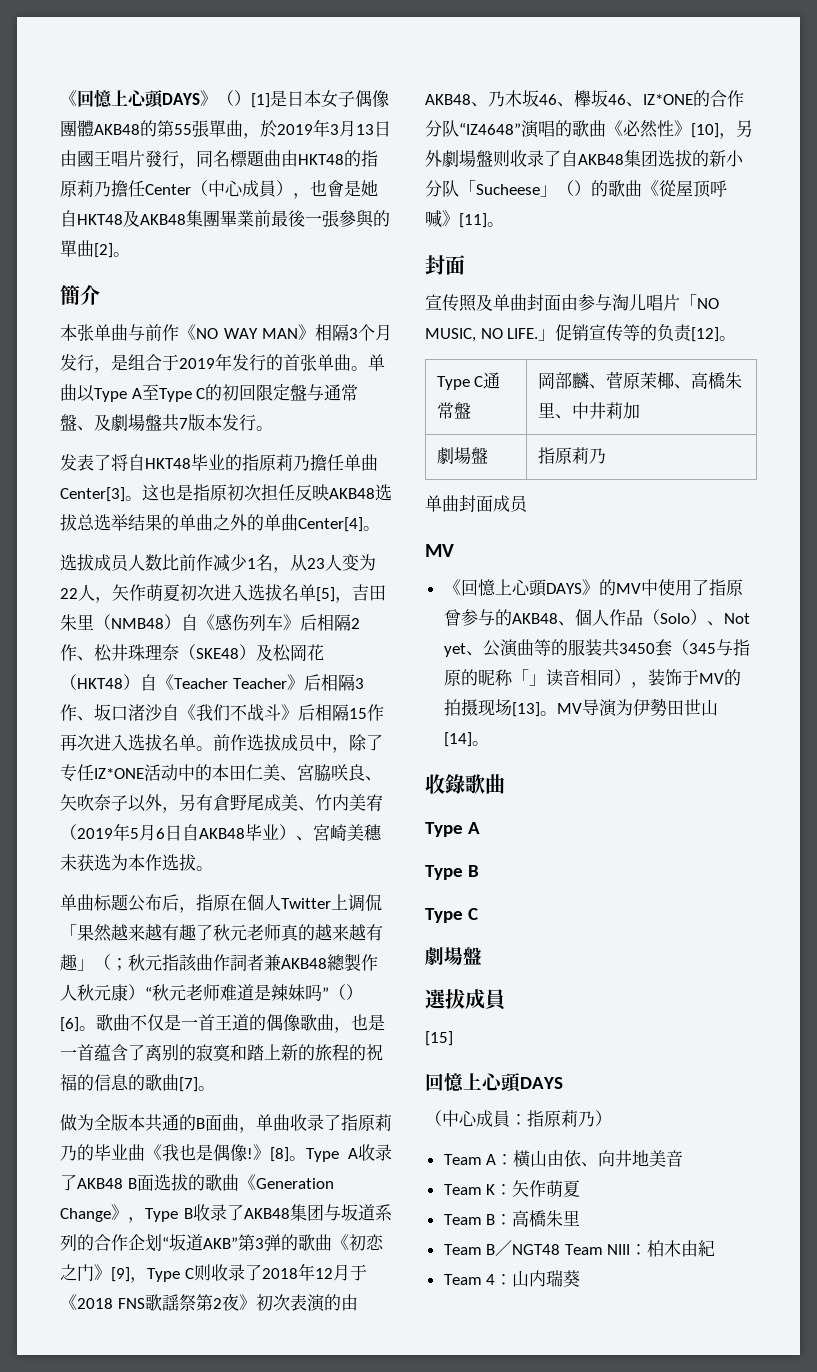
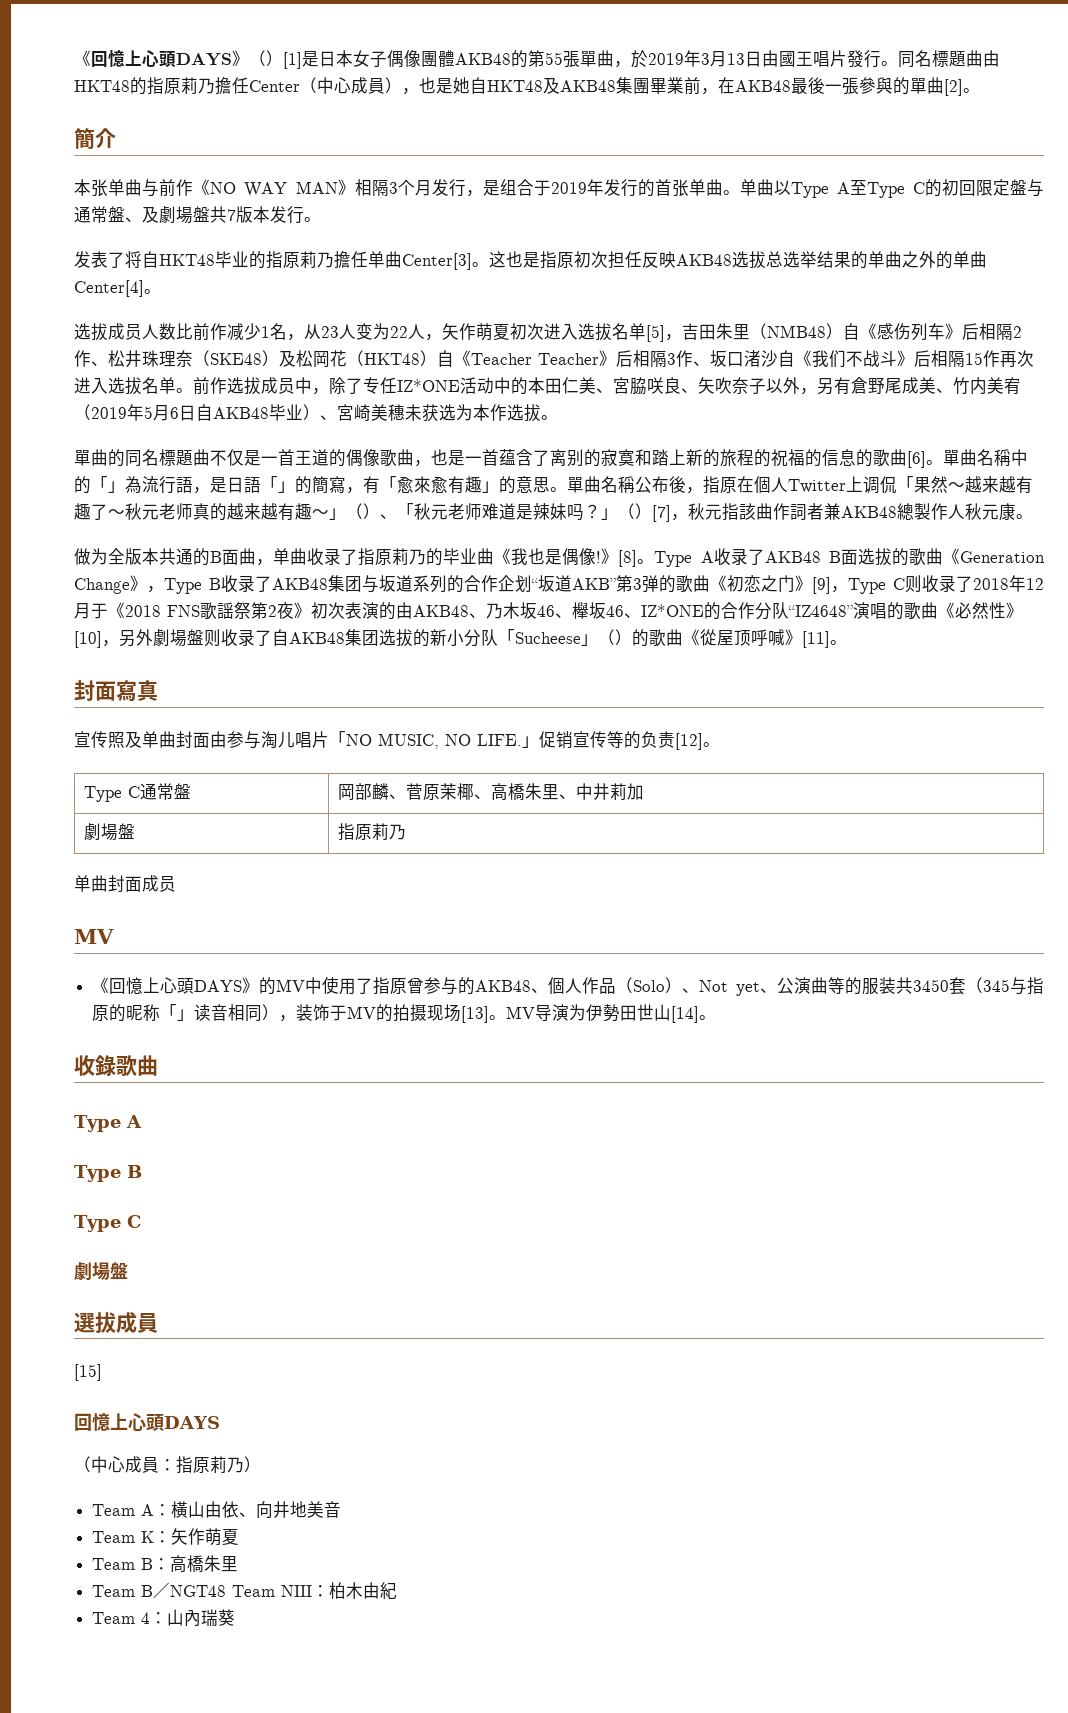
- 《回憶上心頭DAYS》（）[1]是日本女子偶像團體AKB48的第55張單曲，於2019年3月13日由國王唱片發行，同名標題曲由HKT48的指原莉乃擔任Center（中心成員），也會是她自HKT48及AKB48集團畢業前最後一張參與的單曲[2]。
+ 《回憶上心頭DAYS》（）[1]是日本女子偶像團體AKB48的第55張單曲，於2019年3月13日由國王唱片發行。同名標題曲由HKT48的指原莉乃擔任Center（中心成員），也是她自HKT48及AKB48集團畢業前，在AKB48最後一張參與的單曲[2]。
- 单曲标题公布后，指原在個人Twitter上调侃「果然越来越有趣了秋元老师真的越来越有趣」（；秋元指該曲作詞者兼AKB48總製作人秋元康）“秋元老师难道是辣妹吗”（）[6]。歌曲不仅是一首王道的偶像歌曲，也是一首蕴含了离别的寂寞和踏上新的旅程的祝福的信息的歌曲[7]。
+ 單曲的同名標題曲不仅是一首王道的偶像歌曲，也是一首蕴含了离别的寂寞和踏上新的旅程的祝福的信息的歌曲[6]。單曲名稱中的「」為流行語，是日語「」的簡寫，有「愈來愈有趣」的意思。單曲名稱公布後，指原在個人Twitter上调侃「果然～越来越有趣了～秋元老师真的越来越有趣～」（）、「秋元老师难道是辣妹吗？」（）[7]，秋元指該曲作詞者兼AKB48總製作人秋元康。
  Type A收录了AKB48 B面选拔的歌曲《Generation Change》，Type B收录了AKB48集团与坂道系列的合作企划“坂道AKB”第3弹的歌曲《初恋之门》[9]，Type C则收录了2018年12月于《2018 FNS歌謡祭第2夜》初次表演的由AKB48、乃木坂46、櫸坂46、IZ*ONE的合作分队“IZ4648”演唱的歌曲《必然性》[10]，另外劇場盤则收录了自AKB48集团选拔的新小分队「Sucheese」（）的歌曲《從屋顶呼喊》[11]。
- 封面
+ 封面寫真
- Team 4：山内瑞葵
+ Team 4：山內瑞葵

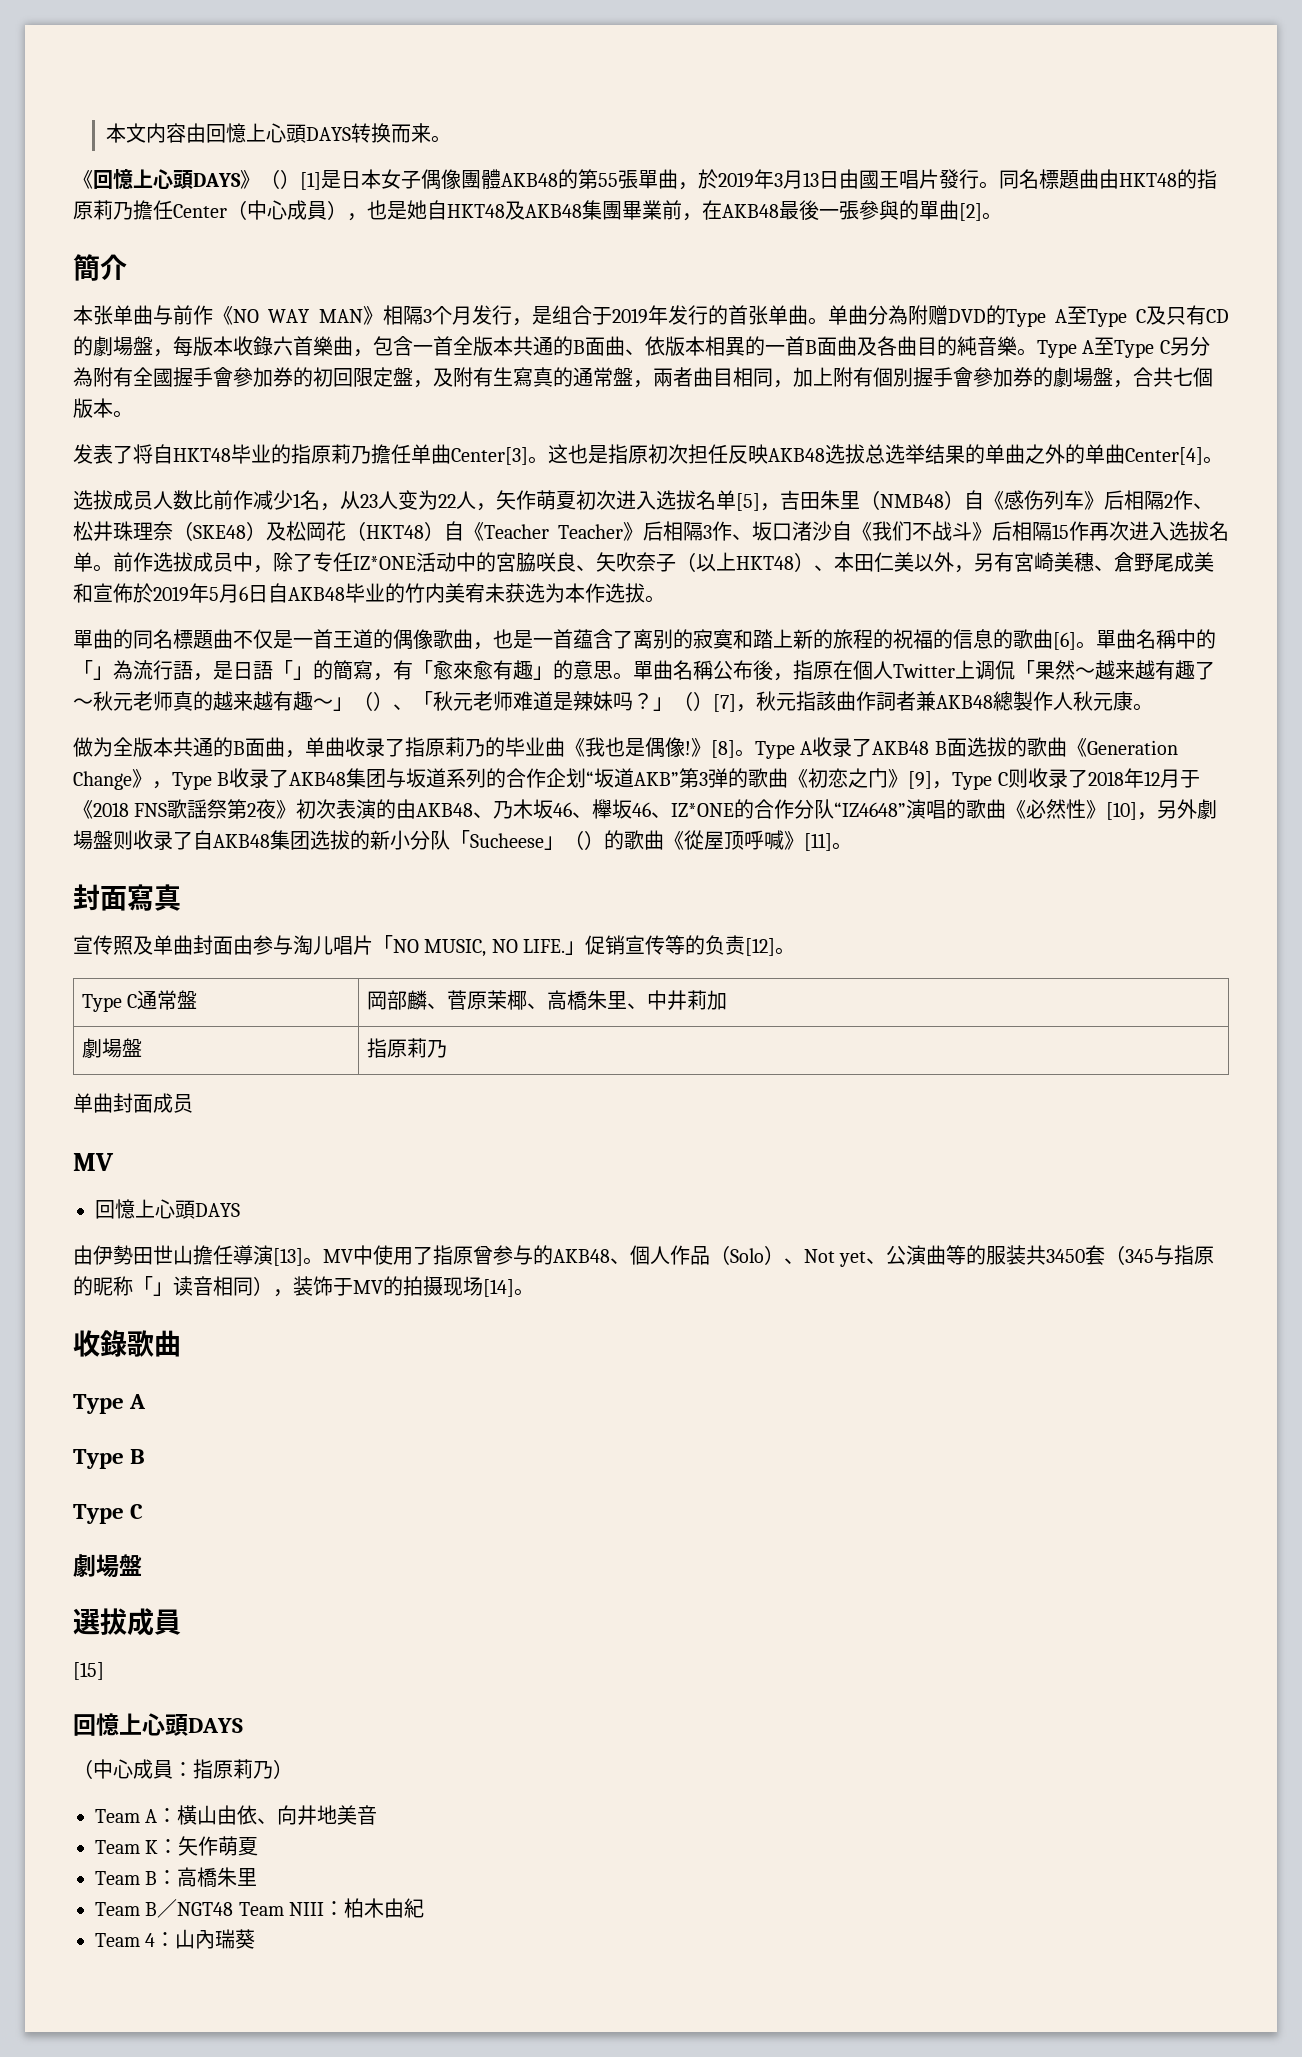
+ 本文内容由回憶上心頭DAYS转换而来。
- 单曲以Type A至Type C的初回限定盤与通常盤、及劇場盤共7版本发行。
+ 单曲分為附赠DVD的Type A至Type C及只有CD的劇場盤，每版本收錄六首樂曲，包含一首全版本共通的B面曲、依版本相異的一首B面曲及各曲目的純音樂。Type A至Type C另分為附有全國握手會參加券的初回限定盤，及附有生寫真的通常盤，兩者曲目相同，加上附有個別握手會參加券的劇場盤，合共七個版本。
- 前作选拔成员中，除了专任IZ*ONE活动中的本田仁美、宮脇咲良、矢吹奈子以外，另有倉野尾成美、竹内美宥（2019年5月6日自AKB48毕业）、宮崎美穗未获选为本作选拔。
+ 前作选拔成员中，除了专任IZ*ONE活动中的宮脇咲良、矢吹奈子（以上HKT48）、本田仁美以外，另有宮崎美穗、倉野尾成美和宣佈於2019年5月6日自AKB48毕业的竹内美宥未获选为本作选拔。
  单曲封面成员
  MV
- 《回憶上心頭DAYS》的MV中使用了指原曾参与的AKB48、個人作品（Solo）、Not yet、公演曲等的服装共3450套（345与指原的昵称「」读音相同），装饰于MV的拍摄现场[13]。MV导演为伊勢田世山[14]。
+ 回憶上心頭DAYS
+ 由伊勢田世山擔任導演[13]。MV中使用了指原曾参与的AKB48、個人作品（Solo）、Not yet、公演曲等的服装共3450套（345与指原的昵称「」读音相同），装饰于MV的拍摄现场[14]。

